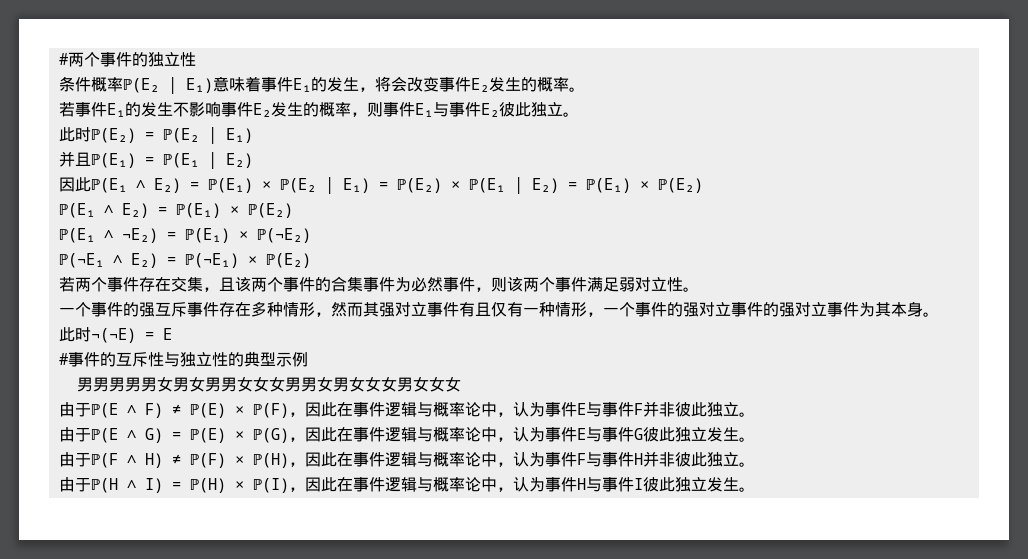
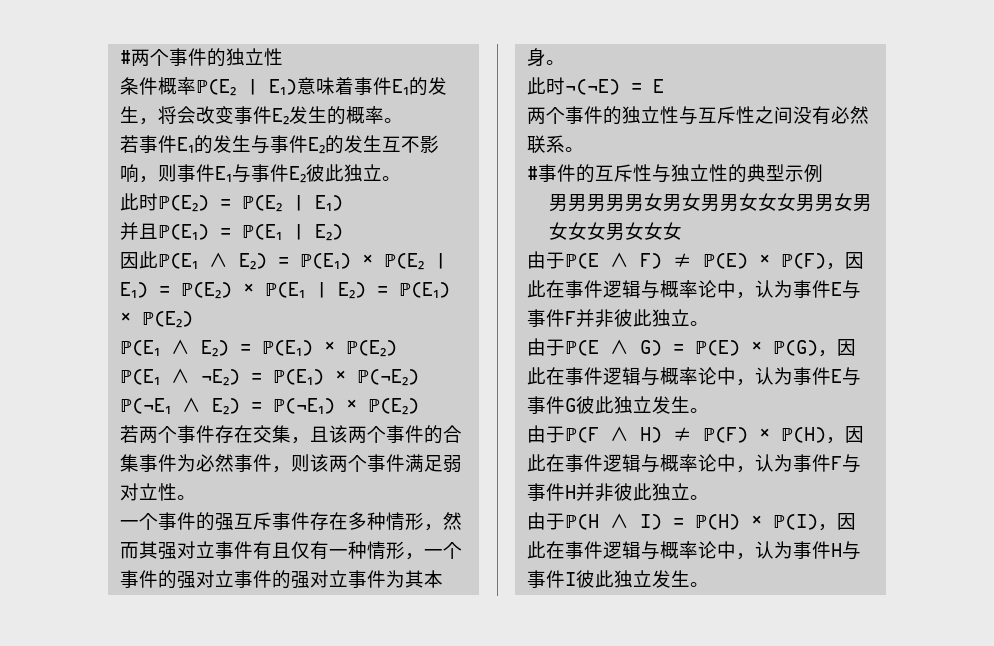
- 若事件E₁的发生不影响事件E₂发生的概率，则事件E₁与事件E₂彼此独立。
+ 若事件E₁的发生与事件E₂的发生互不影响，则事件E₁与事件E₂彼此独立。
+ 两个事件的独立性与互斥性之间没有必然联系。

